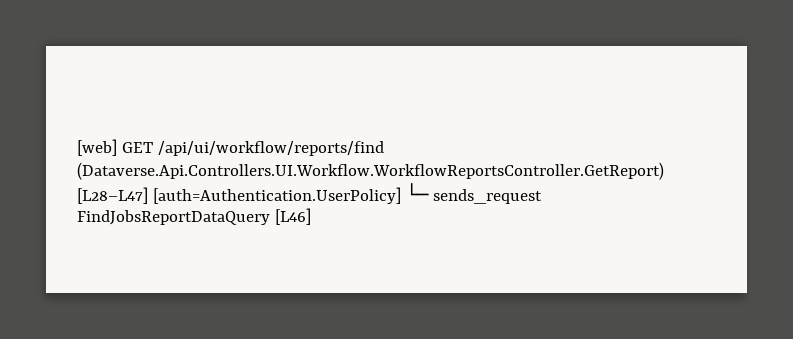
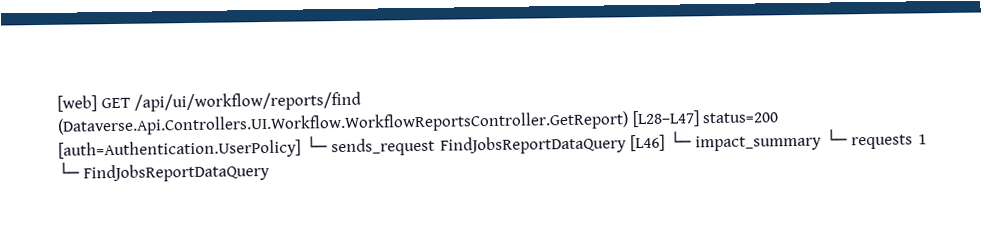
- [web] GET /api/ui/workflow/reports/find (Dataverse.Api.Controllers.UI.Workflow.WorkflowReportsController.GetReport) [L28–L47] [auth=Authentication.UserPolicy] └─ sends_request FindJobsReportDataQuery [L46]
+ [web] GET /api/ui/workflow/reports/find (Dataverse.Api.Controllers.UI.Workflow.WorkflowReportsController.GetReport) [L28–L47] status=200 [auth=Authentication.UserPolicy] └─ sends_request FindJobsReportDataQuery [L46] └─ impact_summary └─ requests 1 └─ FindJobsReportDataQuery

